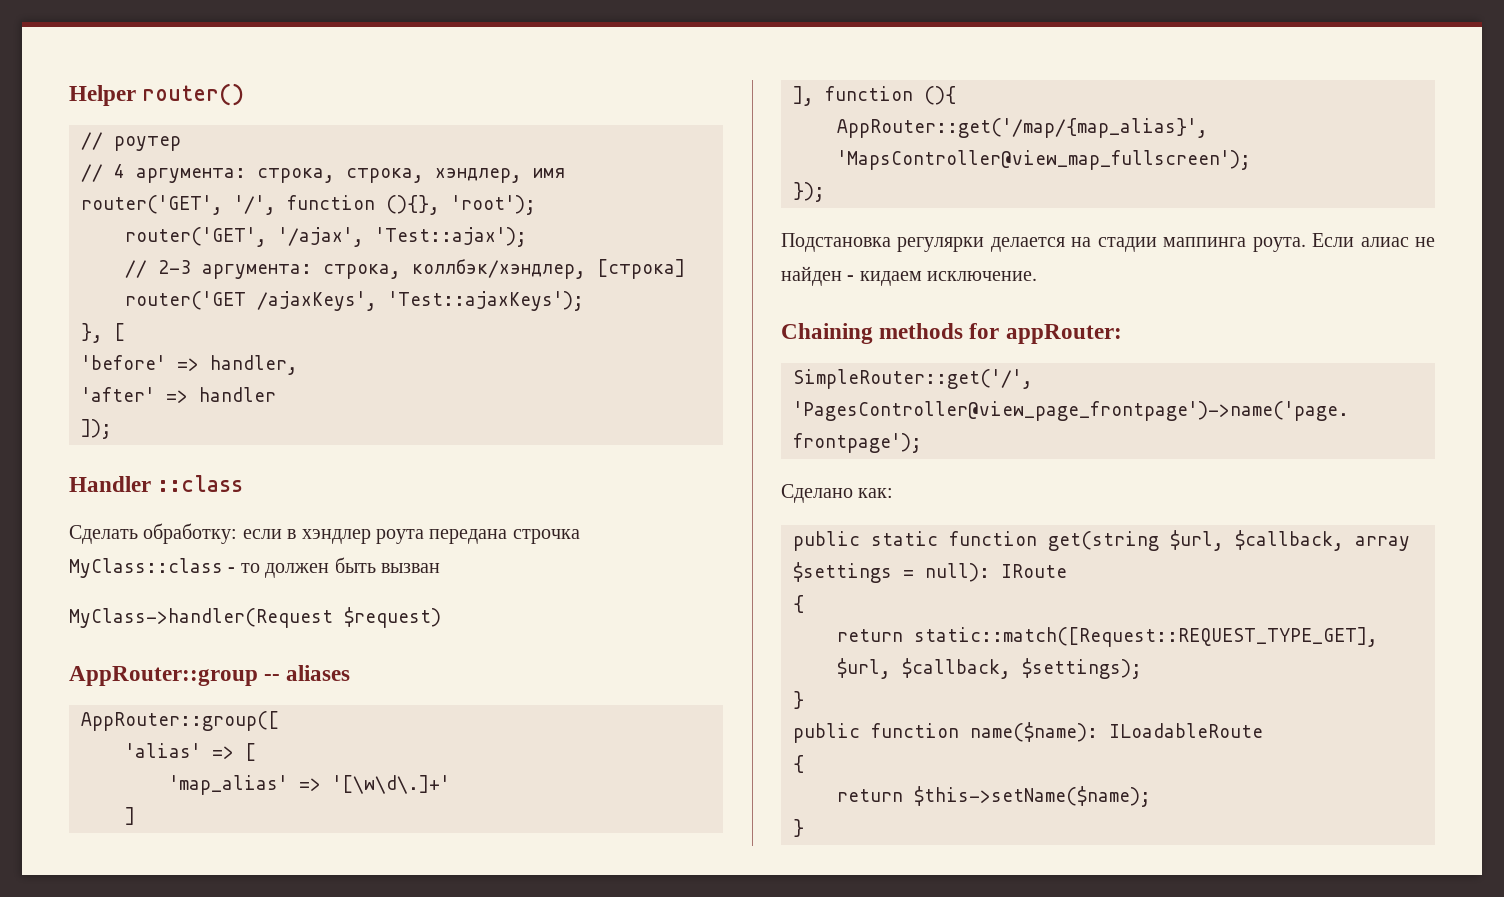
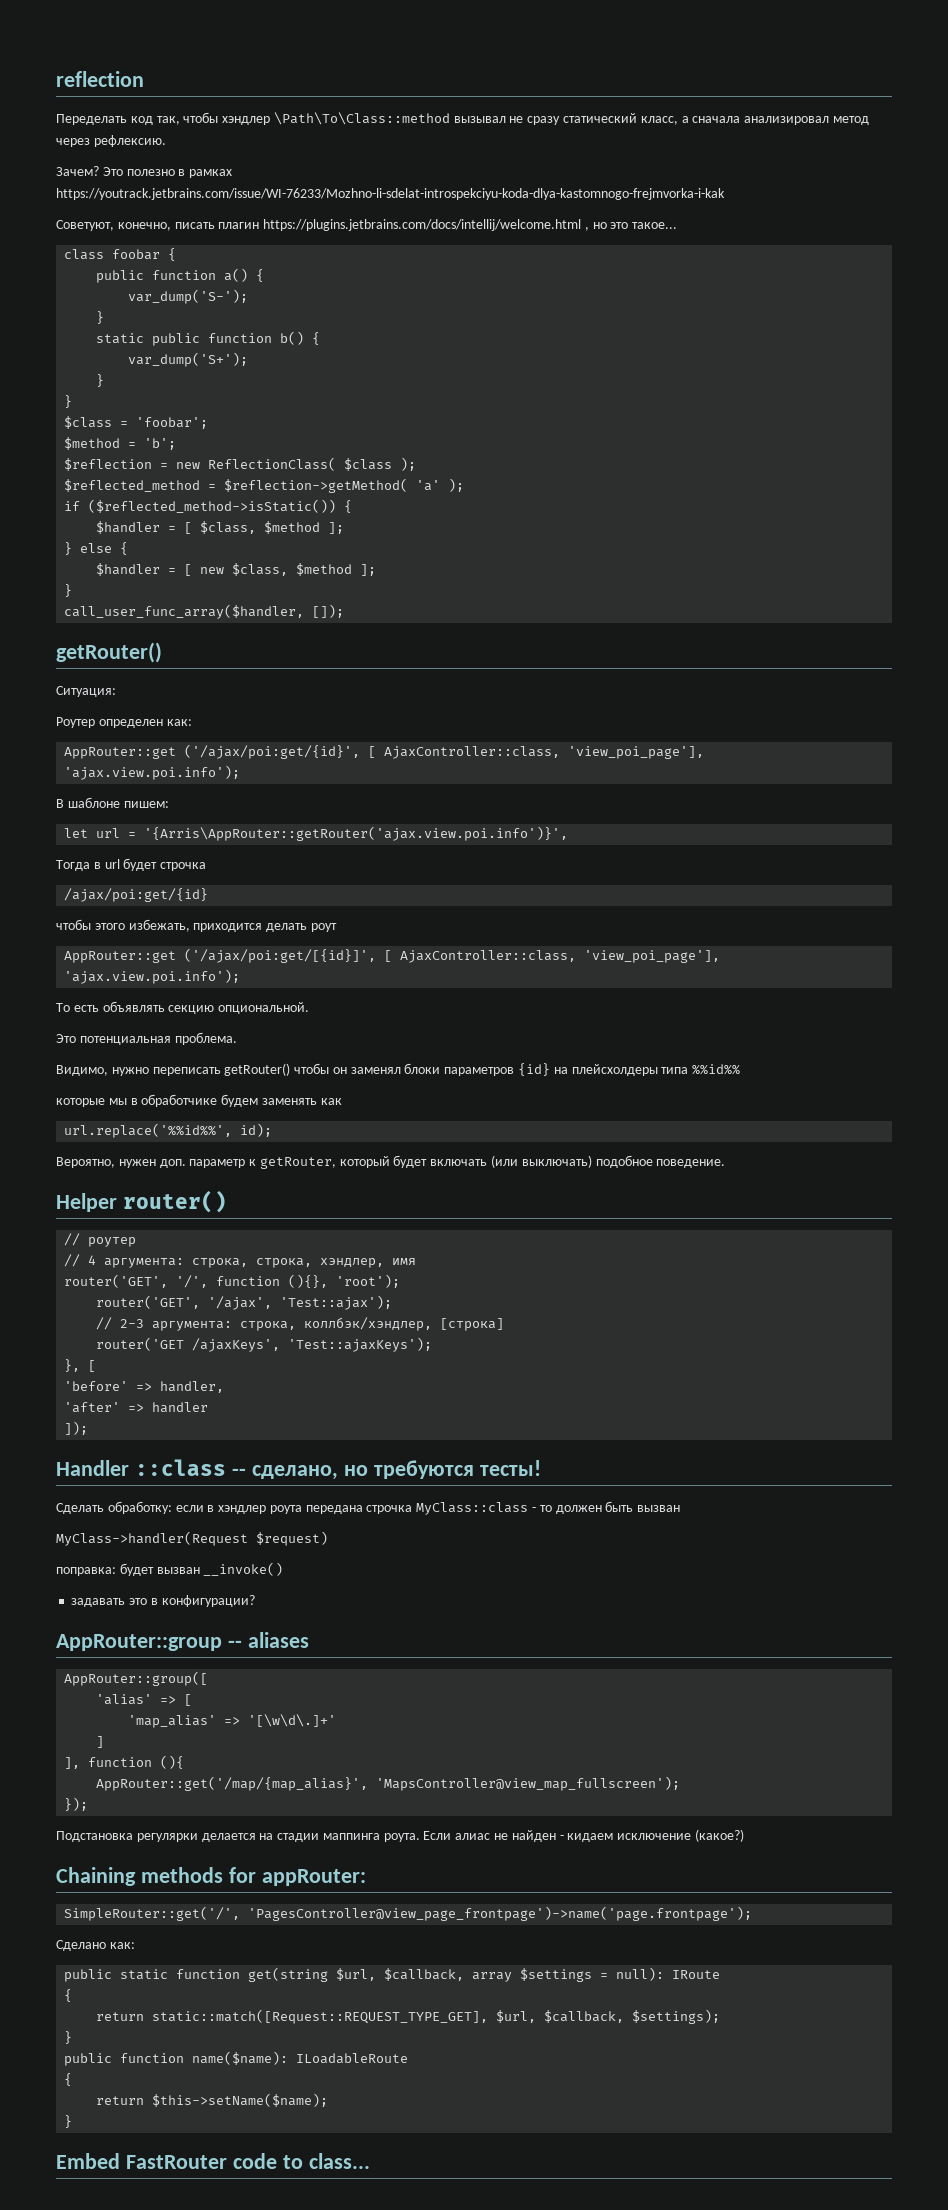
+ reflection
+ Переделать код так, чтобы хэндлер \Path\To\Class::method вызывал не сразу статический класс, а сначала анализировал метод через рефлексию.
+ Зачем? Это полезно в рамках https://youtrack.jetbrains.com/issue/WI-76233/Mozhno-li-sdelat-introspekciyu-koda-dlya-kastomnogo-frejmvorka-i-kak
+ Советуют, конечно, писать плагин https://plugins.jetbrains.com/docs/intellij/welcome.html , но это такое...
+ class foobar {
+ public function a() {
+ var_dump('S-');
+ }
+ static public function b() {
+ var_dump('S+');
+ }
+ }
+ $class = 'foobar';
+ $method = 'b';
+ $reflection = new ReflectionClass( $class );
+ $reflected_method = $reflection->getMethod( 'a' );
+ if ($reflected_method->isStatic()) {
+ $handler = [ $class, $method ];
+ } else {
+ $handler = [ new $class, $method ];
+ }
+ call_user_func_array($handler, []);
+ getRouter()
+ Ситуация:
+ Роутер определен как:
+ AppRouter::get ('/ajax/poi:get/{id}', [ AjaxController::class, 'view_poi_page'], 'ajax.view.poi.info');
+ В шаблоне пишем:
+ let url = '{Arris\AppRouter::getRouter('ajax.view.poi.info')}',
+ Тогда в url будет строчка
+ /ajax/poi:get/{id}
+ чтобы этого избежать, приходится делать роут
+ AppRouter::get ('/ajax/poi:get/[{id}]', [ AjaxController::class, 'view_poi_page'], 'ajax.view.poi.info');
+ То есть объявлять секцию опциональной.
+ Это потенциальная проблема.
+ Видимо, нужно переписать getRouter() чтобы он заменял блоки параметров {id} на плейсхолдеры типа %%id%%
+ которые мы в обработчике будем заменять как
+ url.replace('%%id%%', id);
+ Вероятно, нужен доп. параметр к getRouter, который будет включать (или выключать) подобное поведение.
- Handler ::class
+ Handler ::class -- сделано, но требуются тесты!
+ поправка: будет вызван __invoke()
+ задавать это в конфигурации?
- Если алиас не найден - кидаем исключение.
+ Если алиас не найден - кидаем исключение (какое?)
+ Embed FastRouter code to class...

